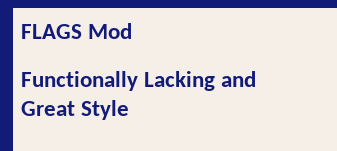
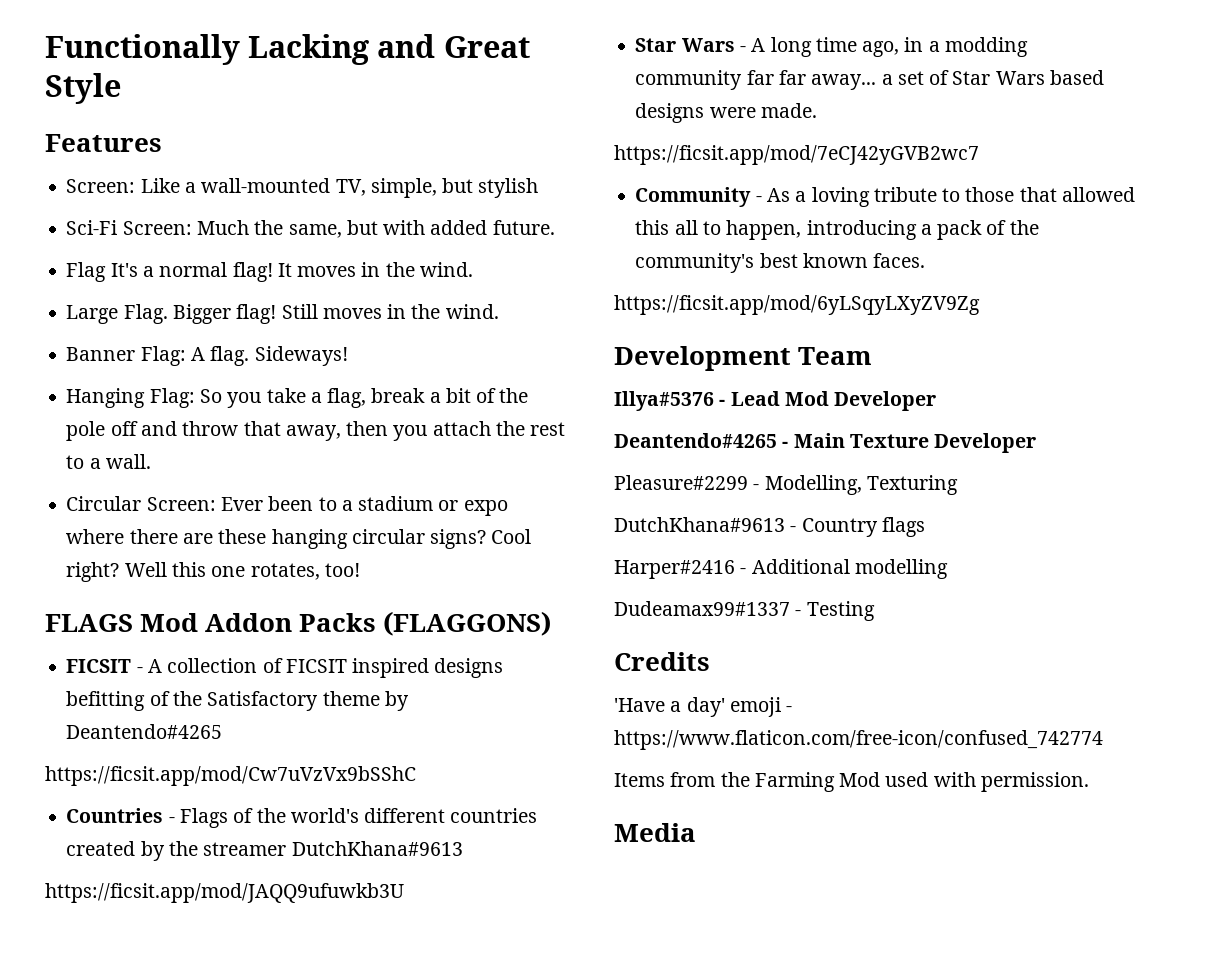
- FLAGS Mod
+ Features
+ Screen: Like a wall-mounted TV, simple, but stylish
+ Sci-Fi Screen: Much the same, but with added future.
+ Flag It's a normal flag! It moves in the wind.
+ Large Flag. Bigger flag! Still moves in the wind.
+ Banner Flag: A flag. Sideways!
+ Hanging Flag: So you take a flag, break a bit of the pole off and throw that away, then you attach the rest to a wall.
+ Circular Screen: Ever been to a stadium or expo where there are these hanging circular signs? Cool right? Well this one rotates, too!
+ FLAGS Mod Addon Packs (FLAGGONS)
+ FICSIT - A collection of FICSIT inspired designs befitting of the Satisfactory theme by Deantendo#4265
+ https://ficsit.app/mod/Cw7uVzVx9bSShC
+ Countries - Flags of the world's different countries created by the streamer DutchKhana#9613
+ https://ficsit.app/mod/JAQQ9ufuwkb3U
+ Star Wars - A long time ago, in a modding community far far away... a set of Star Wars based designs were made.
+ https://ficsit.app/mod/7eCJ42yGVB2wc7
+ Community - As a loving tribute to those that allowed this all to happen, introducing a pack of the community's best known faces.
+ https://ficsit.app/mod/6yLSqyLXyZV9Zg
+ Development Team
+ Illya#5376 - Lead Mod Developer
+ Deantendo#4265 - Main Texture Developer
+ Pleasure#2299 - Modelling, Texturing
+ DutchKhana#9613 - Country flags
+ Harper#2416 - Additional modelling
+ Dudeamax99#1337 - Testing
+ Credits
+ 'Have a day' emoji - https://www.flaticon.com/free-icon/confused_742774
+ Items from the Farming Mod used with permission.
+ Media

